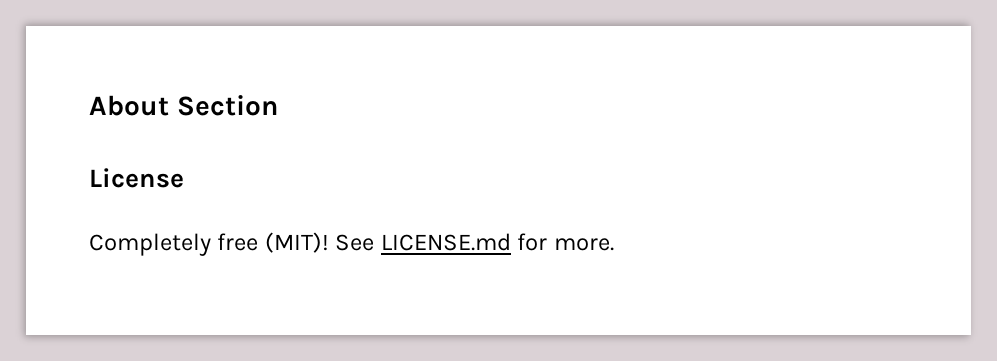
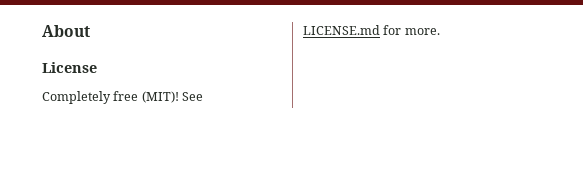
- About Section
+ About

